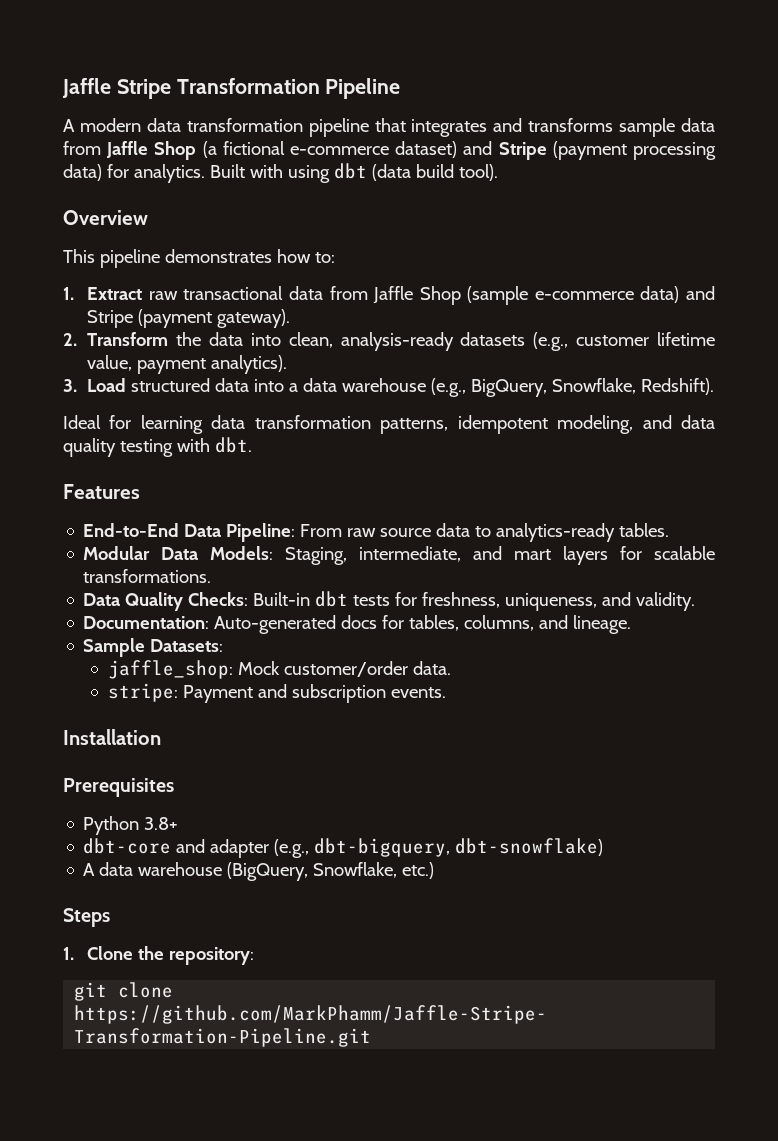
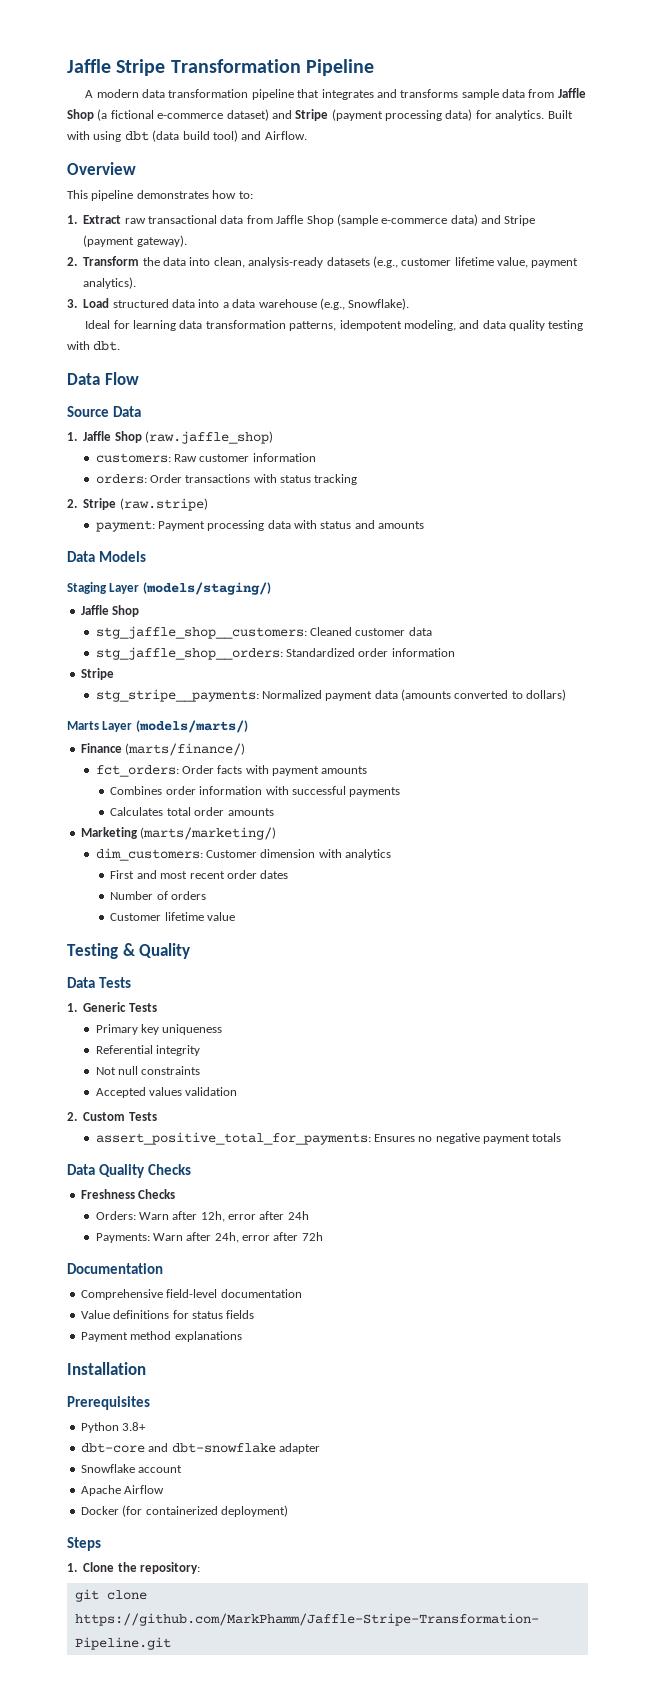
- Built with using dbt (data build tool).
+ Built with using dbt (data build tool) and Airflow.
- 3. Load structured data into a data warehouse (e.g., BigQuery, Snowflake, Redshift).
+ 3. Load structured data into a data warehouse (e.g., Snowflake).
- Features
- End-to-End Data Pipeline: From raw source data to analytics-ready tables.
- Modular Data Models: Staging, intermediate, and mart layers for scalable transformations.
- Data Quality Checks: Built-in dbt tests for freshness, uniqueness, and validity.
- Documentation: Auto-generated docs for tables, columns, and lineage.
- Sample Datasets:
- jaffle_shop: Mock customer/order data.
- stripe: Payment and subscription events.
+ Data Flow
+ Source Data
+ 1. Jaffle Shop (raw.jaffle_shop)
+ customers: Raw customer information
+ orders: Order transactions with status tracking
+ 2. Stripe (raw.stripe)
+ payment: Payment processing data with status and amounts
+ Data Models
+ Staging Layer (models/staging/)
+ Jaffle Shop
+ stg_jaffle_shop__customers: Cleaned customer data
+ stg_jaffle_shop__orders: Standardized order information
+ Stripe
+ stg_stripe__payments: Normalized payment data (amounts converted to dollars)
+ Marts Layer (models/marts/)
+ Finance (marts/finance/)
+ fct_orders: Order facts with payment amounts
+ Combines order information with successful payments
+ Calculates total order amounts
+ Marketing (marts/marketing/)
+ dim_customers: Customer dimension with analytics
+ First and most recent order dates
+ Number of orders
+ Customer lifetime value
+ Testing & Quality
+ Data Tests
+ 1. Generic Tests
+ Primary key uniqueness
+ Referential integrity
+ Not null constraints
+ Accepted values validation
+ 2. Custom Tests
+ assert_positive_total_for_payments: Ensures no negative payment totals
+ Data Quality Checks
+ Freshness Checks
+ Orders: Warn after 12h, error after 24h
+ Payments: Warn after 24h, error after 72h
+ Documentation
+ Comprehensive field-level documentation
+ Value definitions for status fields
+ Payment method explanations
- dbt-core and adapter (e.g., dbt-bigquery, dbt-snowflake)
- A data warehouse (BigQuery, Snowflake, etc.)
+ dbt-core and dbt-snowflake adapter
+ Snowflake account
+ Apache Airflow
+ Docker (for containerized deployment)

